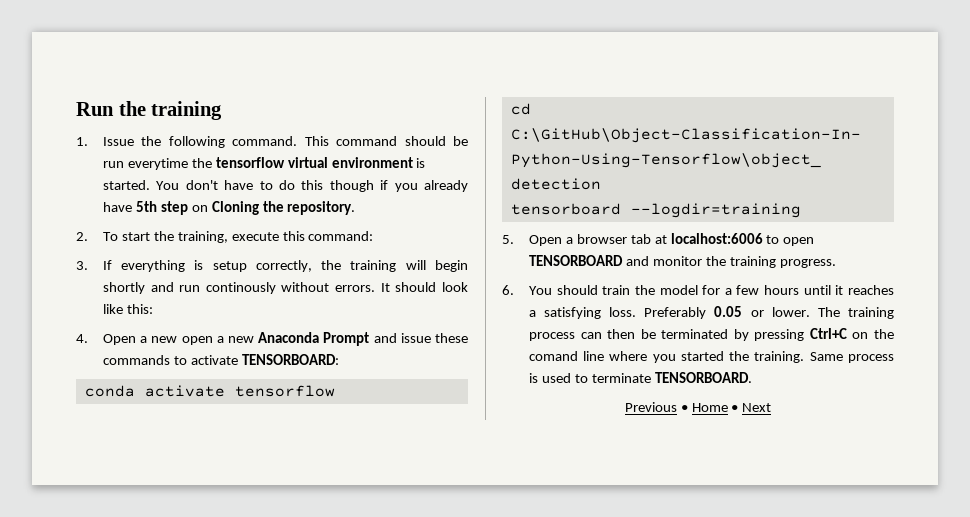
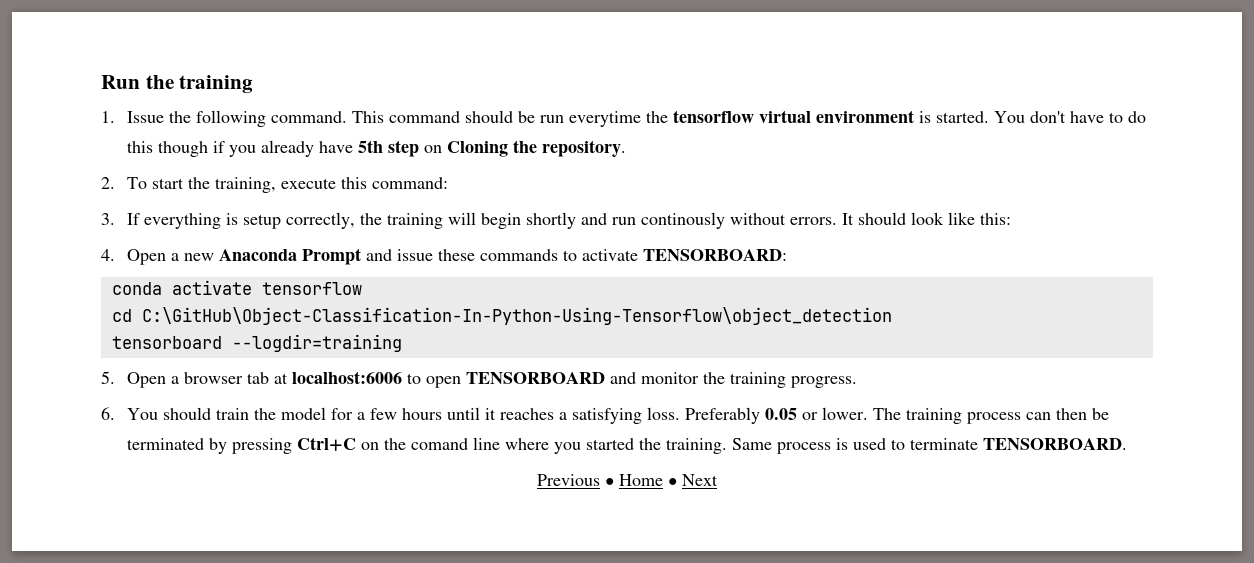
- 4. Open a new open a new Anaconda Prompt and issue these commands to activate TENSORBOARD:
+ 4. Open a new Anaconda Prompt and issue these commands to activate TENSORBOARD:

